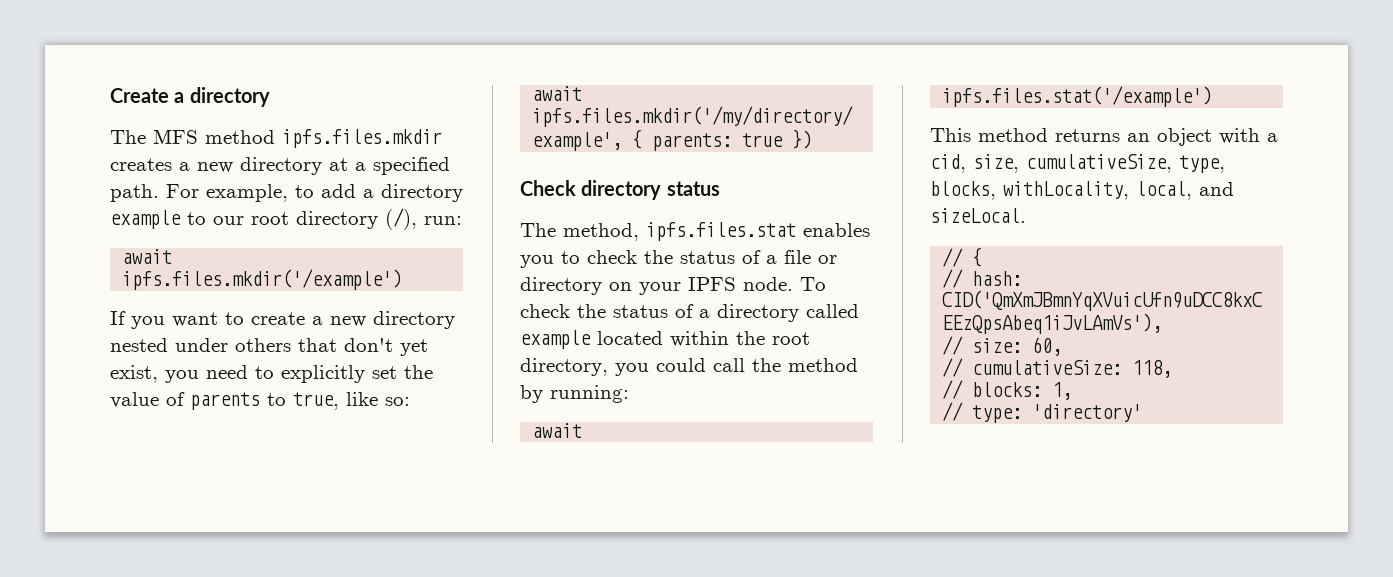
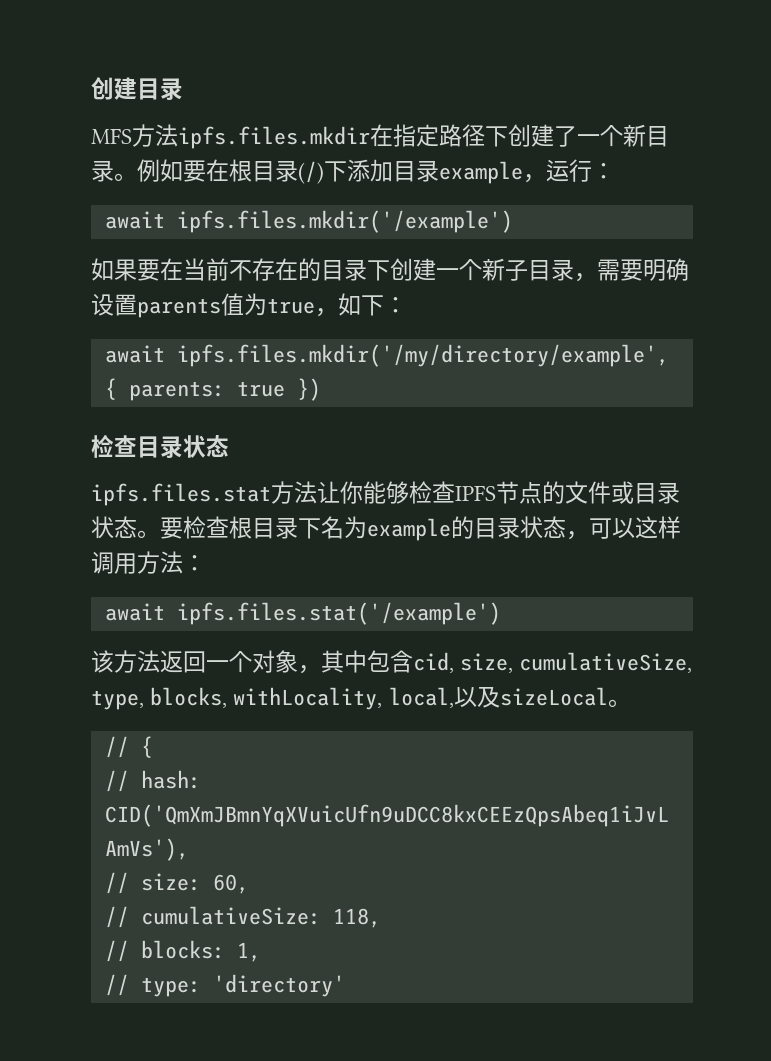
- Create a directory
- The MFS method ipfs.files.mkdir creates a new directory at a specified path. For example, to add a directory example to our root directory (/), run:
+ 创建目录
+ MFS方法ipfs.files.mkdir在指定路径下创建了一个新目录。例如要在根目录(/)下添加目录example，运行：
  await ipfs.files.mkdir('/example')
- If you want to create a new directory nested under others that don't yet exist, you need to explicitly set the value of parents to true, like so:
+ 如果要在当前不存在的目录下创建一个新子目录，需要明确设置parents值为true，如下：
- Check directory status
- The method, ipfs.files.stat enables you to check the status of a file or directory on your IPFS node. To check the status of a directory called example located within the root directory, you could call the method by running:
+ 检查目录状态
+ ipfs.files.stat方法让你能够检查IPFS节点的文件或目录状态。要检查根目录下名为example的目录状态，可以这样调用方法：
  await ipfs.files.stat('/example')
- This method returns an object with a cid, size, cumulativeSize, type, blocks, withLocality, local, and sizeLocal.
+ 该方法返回一个对象，其中包含cid, size, cumulativeSize, type, blocks, withLocality, local,以及sizeLocal。

